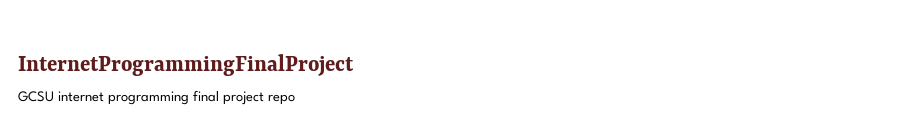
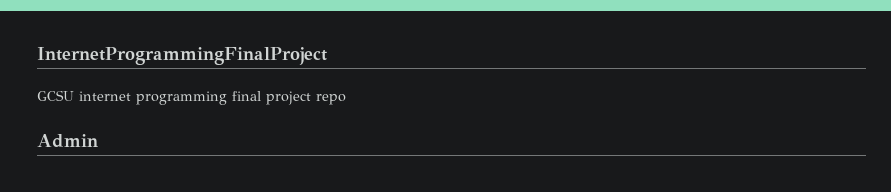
+ Admin

